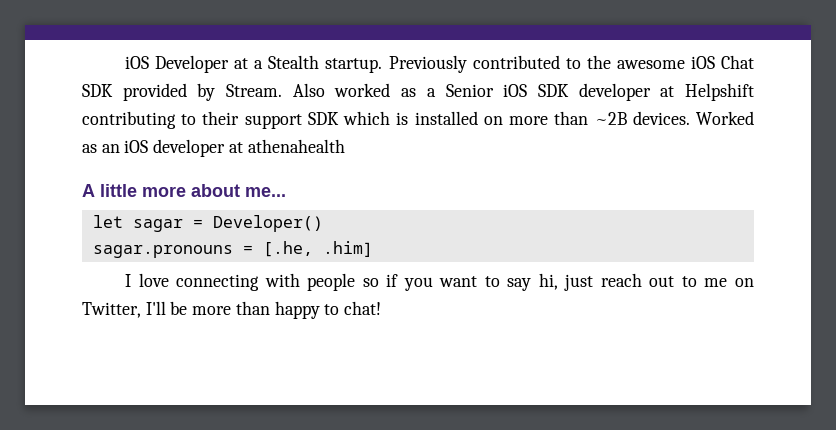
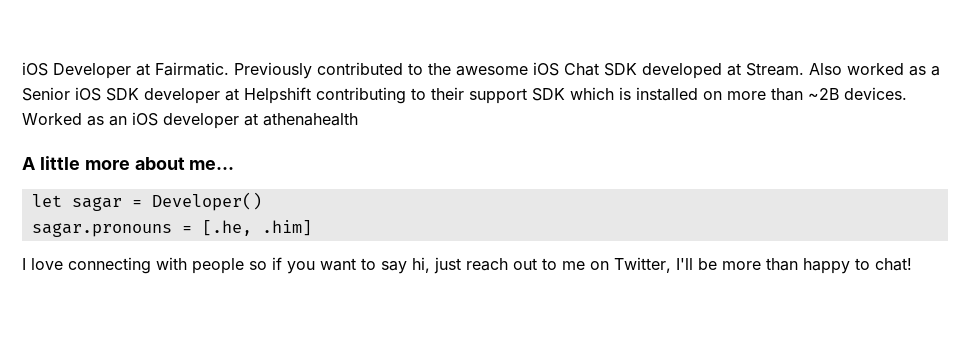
- iOS Developer at a Stealth startup.
+ iOS Developer at Fairmatic.
- Previously contributed to the awesome iOS Chat SDK provided by Stream.
+ Previously contributed to the awesome iOS Chat SDK developed at Stream.

